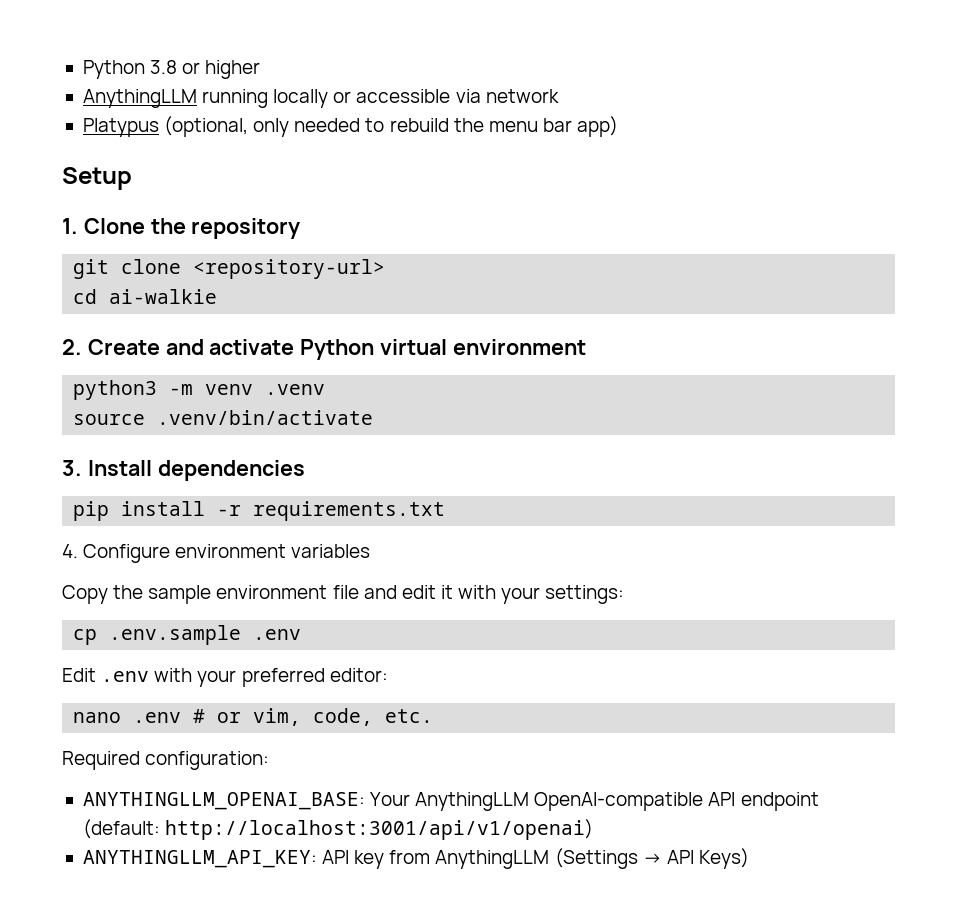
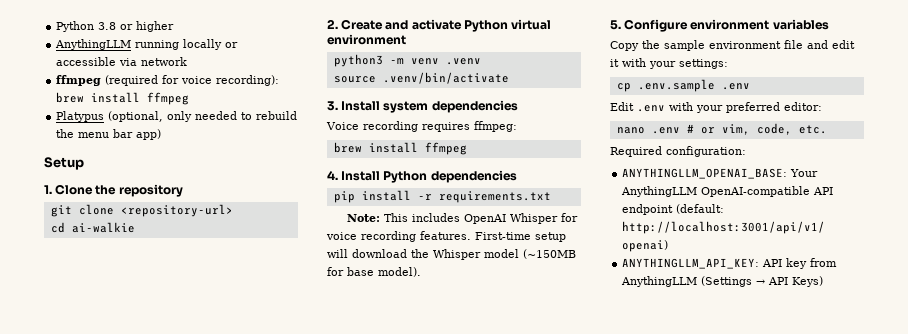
+ ffmpeg (required for voice recording): brew install ffmpeg
- 3. Install dependencies
+ 3. Install system dependencies
+ Voice recording requires ffmpeg:
+ brew install ffmpeg
+ 4. Install Python dependencies
- 4. Configure environment variables
+ Note: This includes OpenAI Whisper for voice recording features. First-time setup will download the Whisper model (~150MB for base model).
+ 5. Configure environment variables

